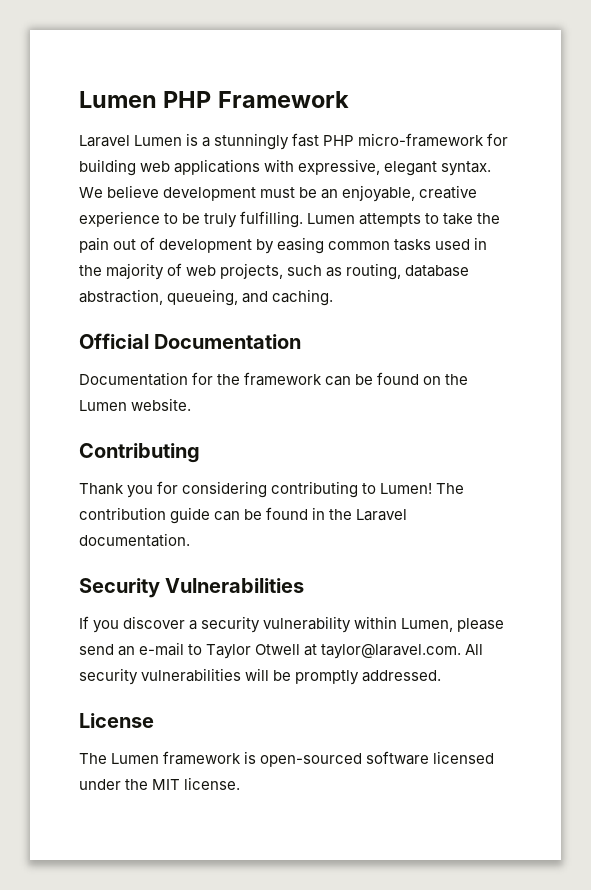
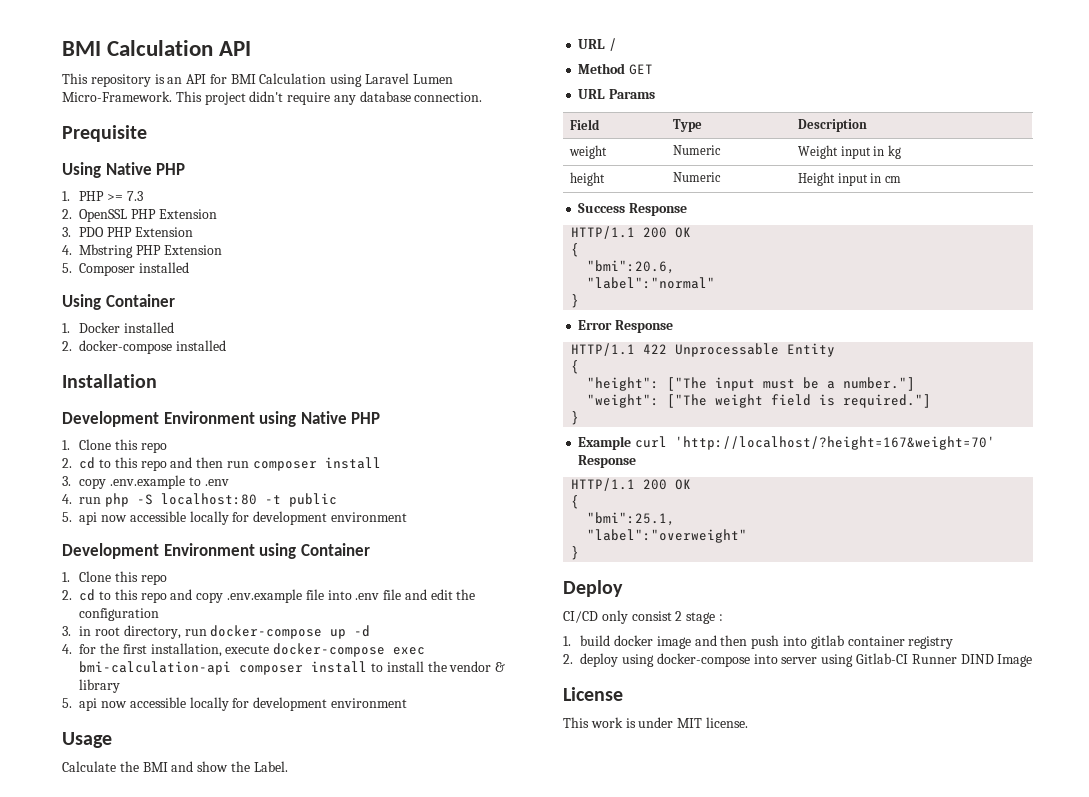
- Lumen PHP Framework
- Laravel Lumen is a stunningly fast PHP micro-framework for building web applications with expressive, elegant syntax. We believe development must be an enjoyable, creative experience to be truly fulfilling. Lumen attempts to take the pain out of development by easing common tasks used in the majority of web projects, such as routing, database abstraction, queueing, and caching.
- Official Documentation
- Documentation for the framework can be found on the Lumen website.
- Contributing
- Thank you for considering contributing to Lumen! The contribution guide can be found in the Laravel documentation.
- Security Vulnerabilities
- If you discover a security vulnerability within Lumen, please send an e-mail to Taylor Otwell at taylor@laravel.com. All security vulnerabilities will be promptly addressed.
+ BMI Calculation API
+ This repository is an API for BMI Calculation using Laravel Lumen Micro-Framework. This project didn't require any database connection.
+ Prequisite
+ Using Native PHP
+ 1. PHP >= 7.3
+ 2. OpenSSL PHP Extension
+ 3. PDO PHP Extension
+ 4. Mbstring PHP Extension
+ 5. Composer installed
+ Using Container
+ 1. Docker installed
+ 2. docker-compose installed
+ Installation
+ Development Environment using Native PHP
+ 1. Clone this repo
+ 2. cd to this repo and then run composer install
+ 3. copy .env.example to .env
+ 4. run php -S localhost:80 -t public
+ 5. api now accessible locally for development environment
+ Development Environment using Container
+ 1. Clone this repo
+ 2. cd to this repo and copy .env.example file into .env file and edit the configuration
+ 3. in root directory, run docker-compose up -d
+ 4. for the first installation, execute docker-compose exec bmi-calculation-api composer install to install the vendor & library
+ 5. api now accessible locally for development environment
+ Usage
+ Calculate the BMI and show the Label.
+ URL /
+ Method GET
+ URL Params
+ Field | Type | Description
+ weight | Numeric | Weight input in kg
+ height | Numeric | Height input in cm
+ Success Response
+ HTTP/1.1 200 OK
+ {
+ "bmi":20.6,
+ "label":"normal"
+ }
+ Error Response
+ HTTP/1.1 422 Unprocessable Entity
+ {
+ "height": ["The input must be a number."]
+ "weight": ["The weight field is required."]
+ }
+ Example curl 'http://localhost/?height=167&weight=70' Response
+ HTTP/1.1 200 OK
+ {
+ "bmi":25.1,
+ "label":"overweight"
+ }
+ Deploy
+ CI/CD only consist 2 stage :
+ 1. build docker image and then push into gitlab container registry
+ 2. deploy using docker-compose into server using Gitlab-CI Runner DIND Image
  License
- The Lumen framework is open-sourced software licensed under the MIT license.
+ This work is under MIT license.

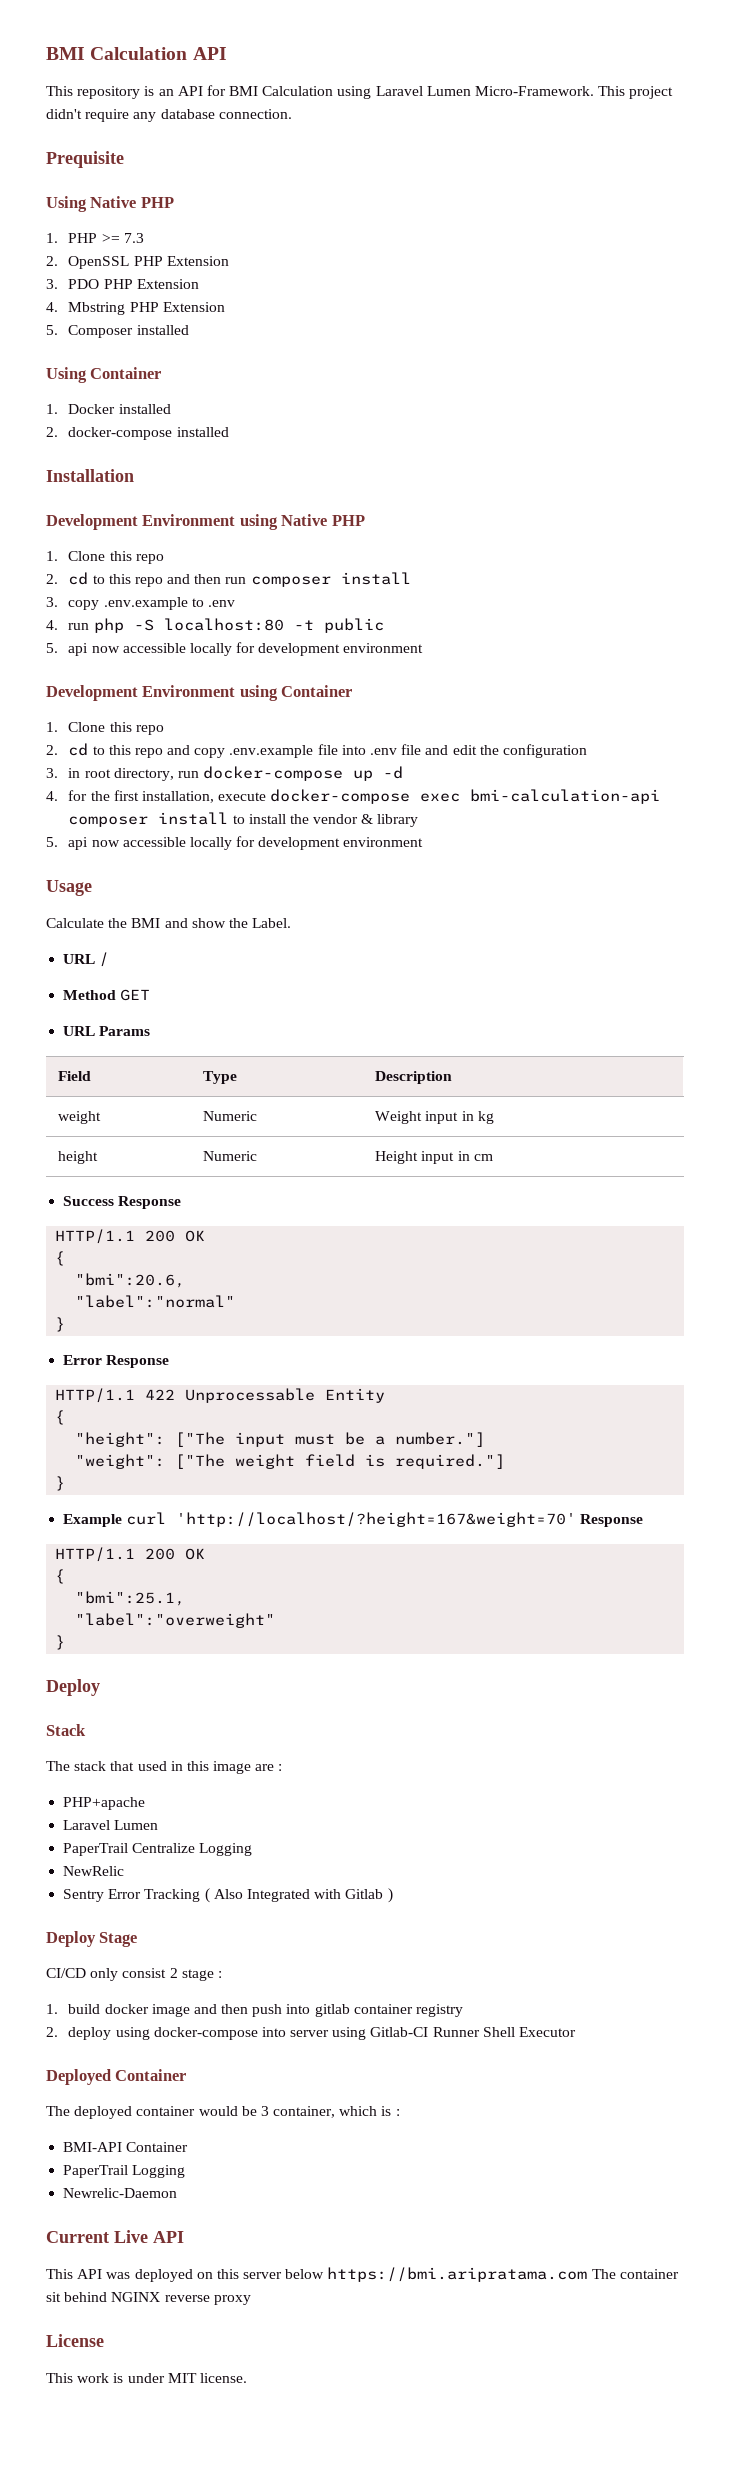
+ Stack
+ The stack that used in this image are :
+ PHP+apache
+ Laravel Lumen
+ PaperTrail Centralize Logging
+ NewRelic
+ Sentry Error Tracking ( Also Integrated with Gitlab )
+ Deploy Stage
- 2. deploy using docker-compose into server using Gitlab-CI Runner DIND Image
+ 2. deploy using docker-compose into server using Gitlab-CI Runner Shell Executor
+ Deployed Container
+ The deployed container would be 3 container, which is :
+ BMI-API Container
+ PaperTrail Logging
+ Newrelic-Daemon
+ Current Live API
+ This API was deployed on this server below https://bmi.aripratama.com The container sit behind NGINX reverse proxy

